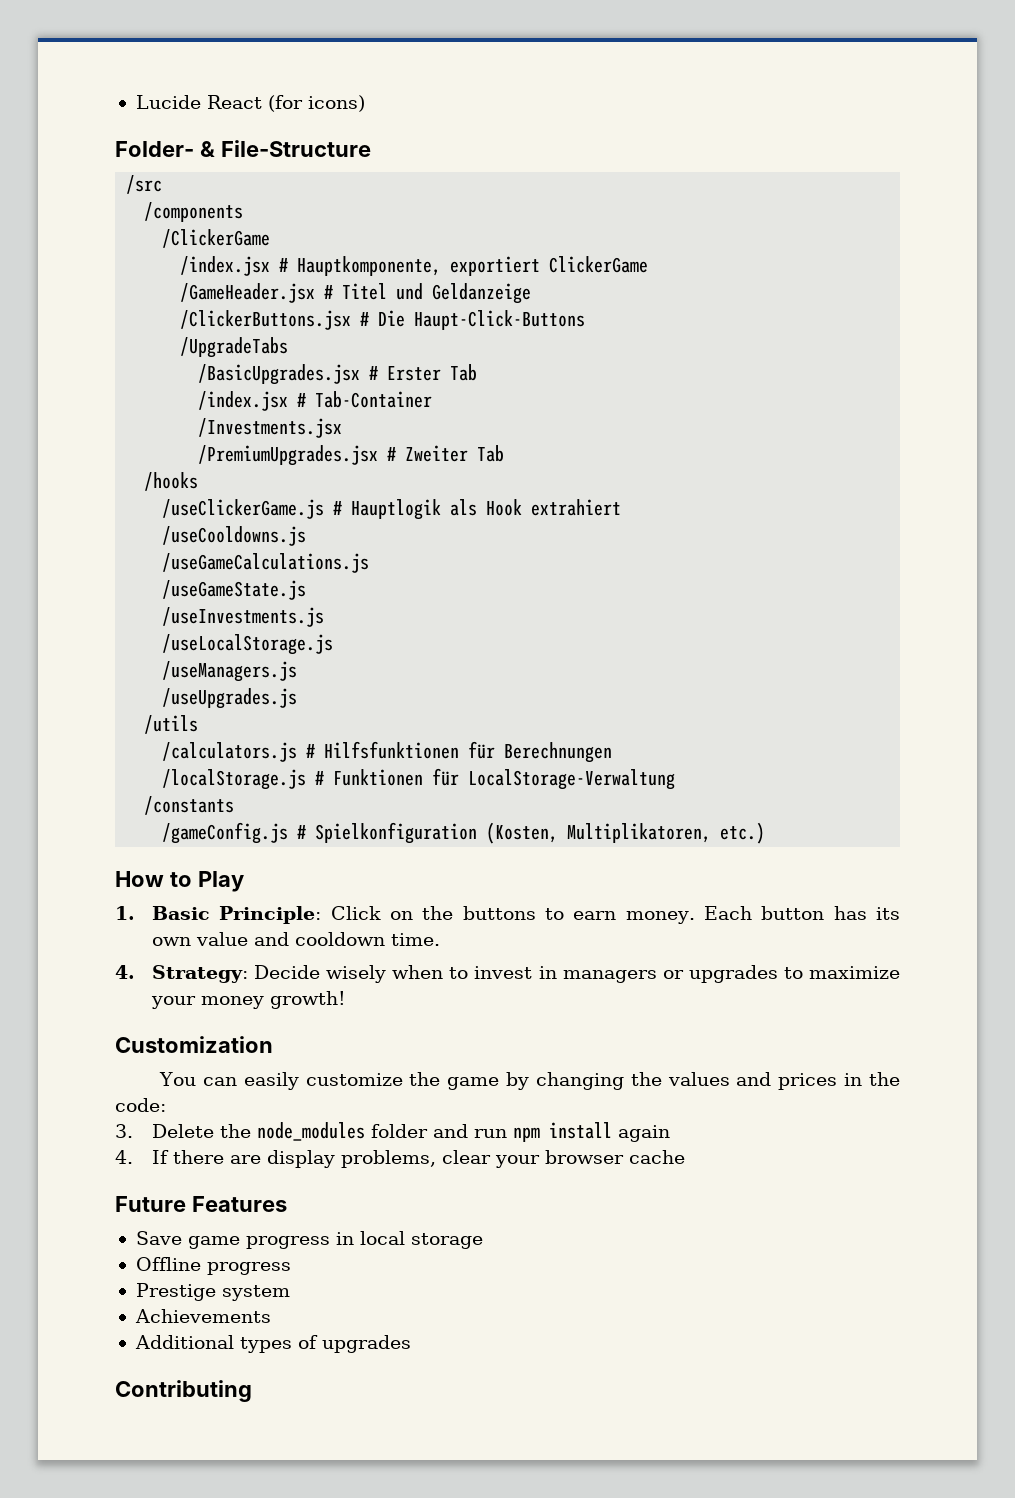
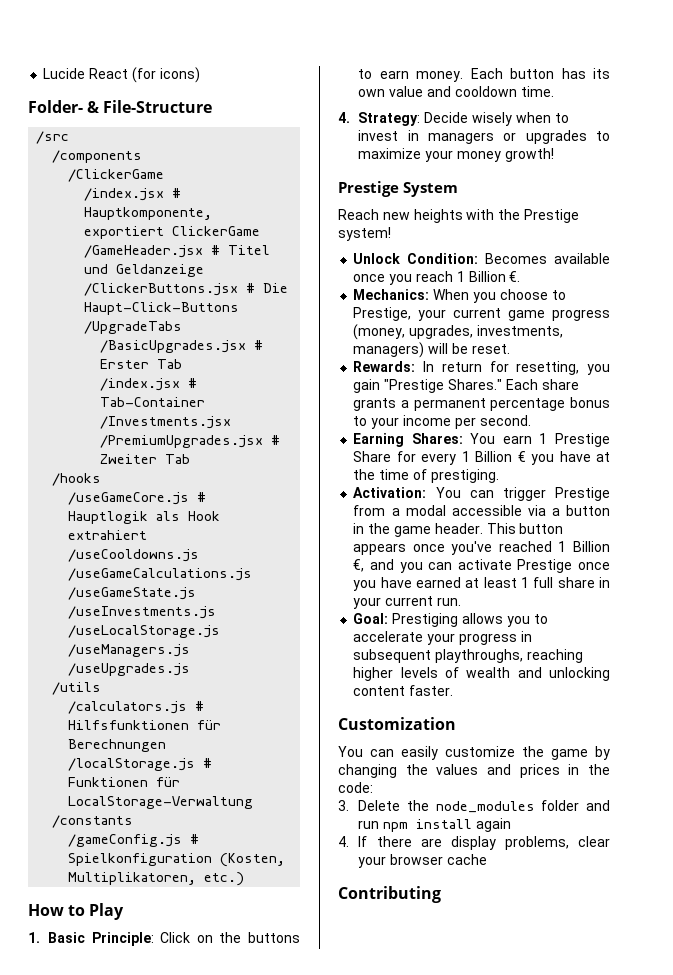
- /useClickerGame.js # Hauptlogik als Hook extrahiert
+ /useGameCore.js # Hauptlogik als Hook extrahiert
+ Prestige System
+ Reach new heights with the Prestige system!
+ Unlock Condition: Becomes available once you reach 1 Billion €.
+ Mechanics: When you choose to Prestige, your current game progress (money, upgrades, investments, managers) will be reset.
+ Rewards: In return for resetting, you gain "Prestige Shares." Each share grants a permanent percentage bonus to your income per second.
+ Earning Shares: You earn 1 Prestige Share for every 1 Billion € you have at the time of prestiging.
+ Activation: You can trigger Prestige from a modal accessible via a button in the game header. This button appears once you've reached 1 Billion €, and you can activate Prestige once you have earned at least 1 full share in your current run.
+ Goal: Prestiging allows you to accelerate your progress in subsequent playthroughs, reaching higher levels of wealth and unlocking content faster.
- Future Features
- Save game progress in local storage
- Offline progress
- Prestige system
- Achievements
- Additional types of upgrades

